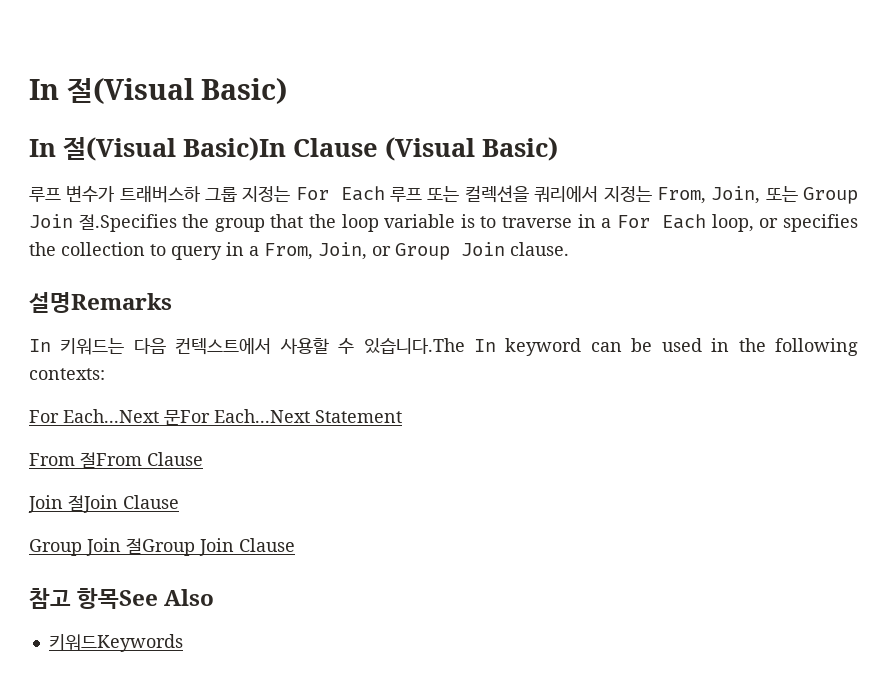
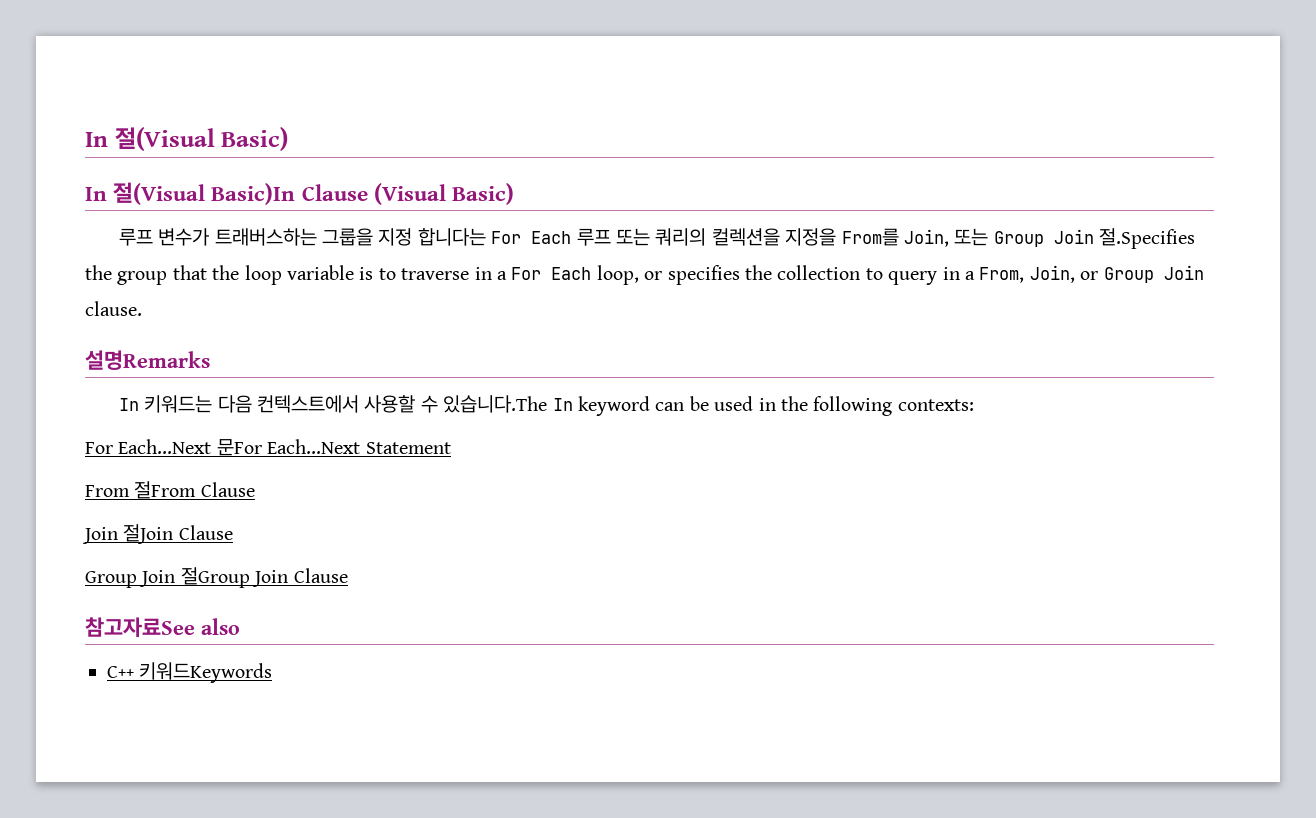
- 루프 변수가 트래버스하 그룹 지정는 For Each 루프 또는 컬렉션을 쿼리에서 지정는 From, Join, 또는 Group Join 절.Specifies the group that the loop variable is to traverse in a For Each loop, or specifies the collection to query in a From, Join, or Group Join clause.
+ 루프 변수가 트래버스하는 그룹을 지정 합니다는 For Each 루프 또는 쿼리의 컬렉션을 지정을 From를 Join, 또는 Group Join 절.Specifies the group that the loop variable is to traverse in a For Each loop, or specifies the collection to query in a From, Join, or Group Join clause.
- 참고 항목See Also
- 키워드Keywords
+ 참고자료See also
+ C++ 키워드Keywords

